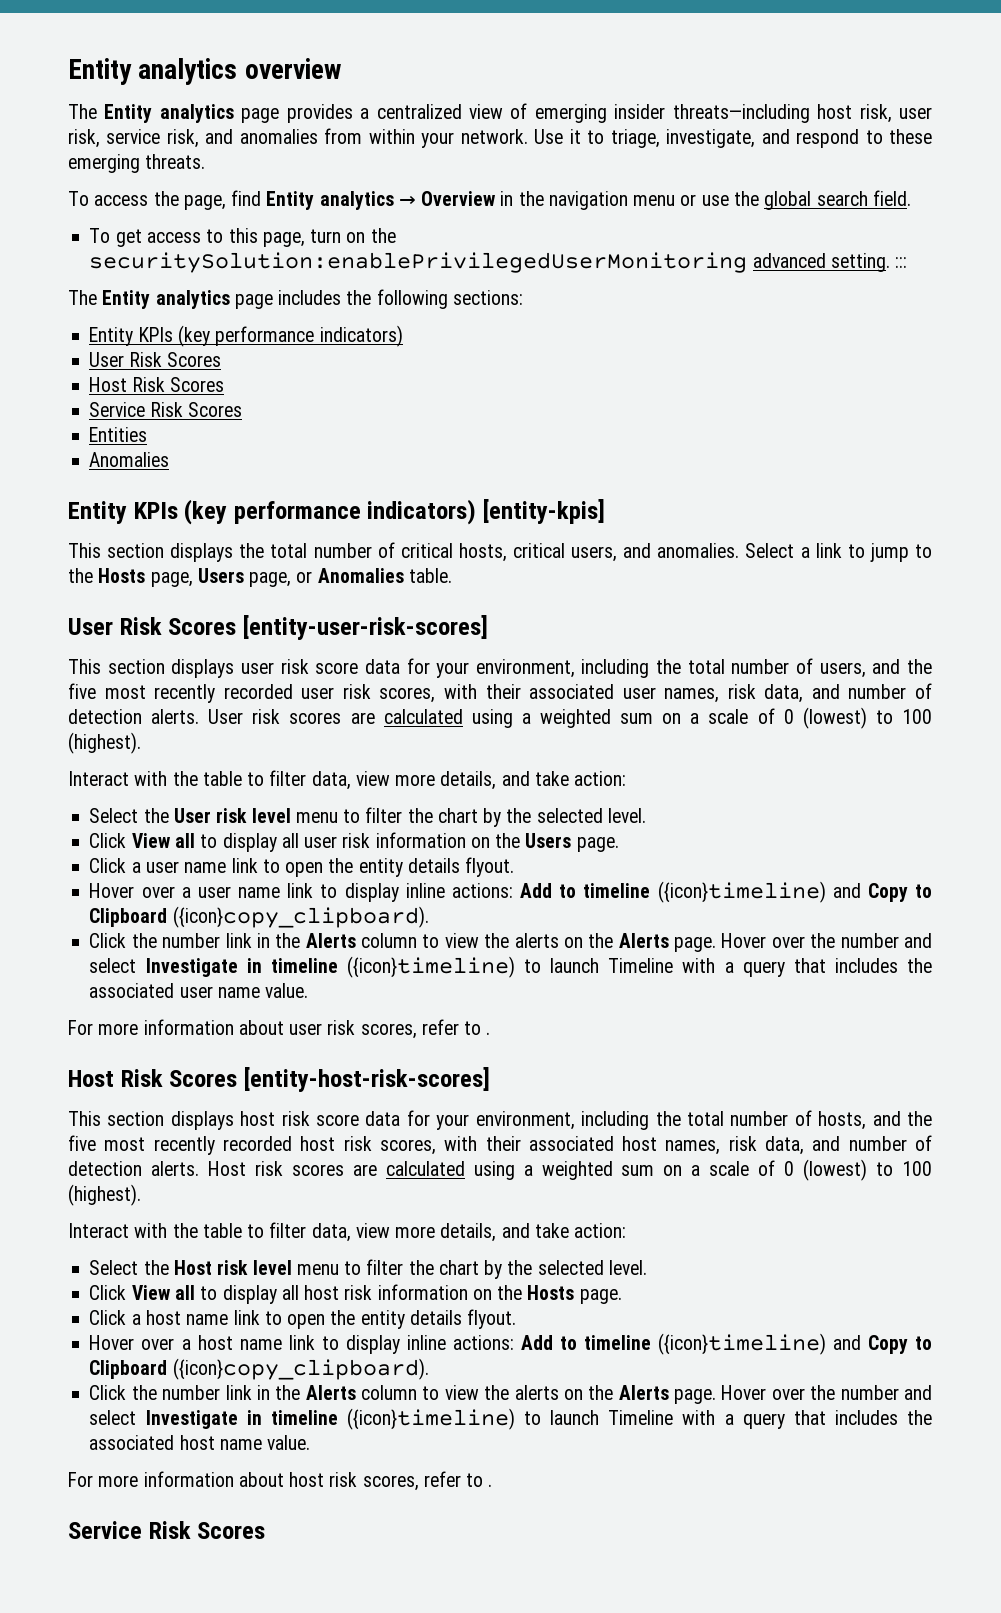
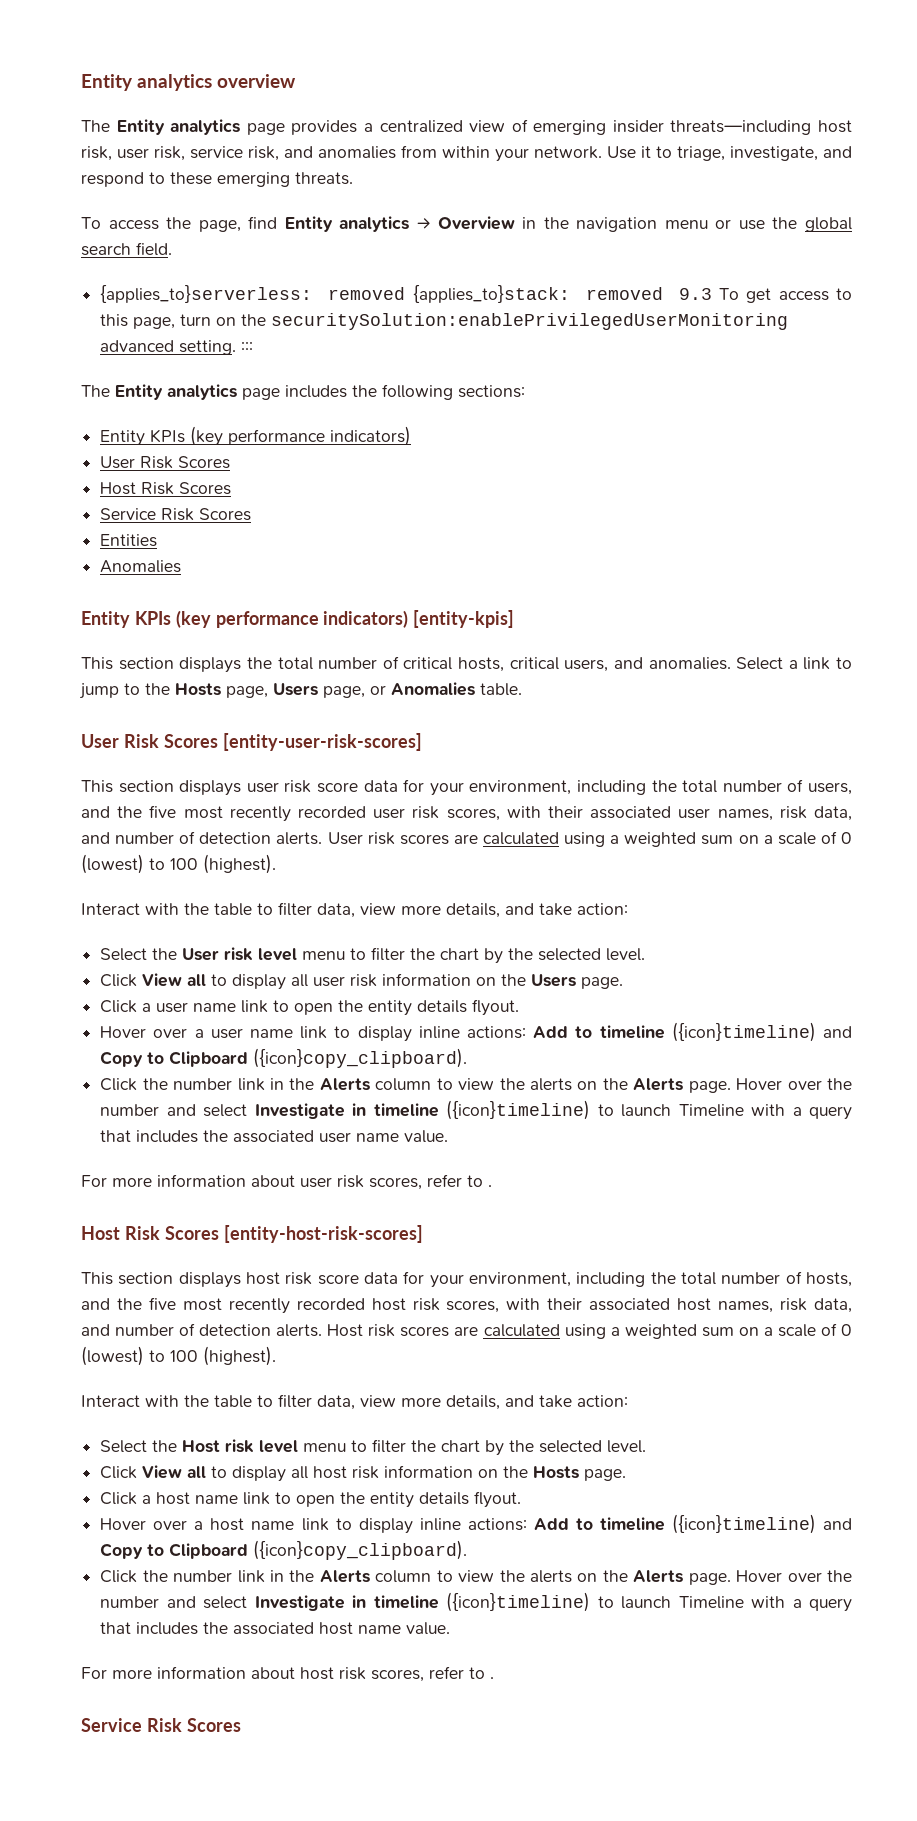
- To get access to this page, turn on the securitySolution:enablePrivilegedUserMonitoring advanced setting. :::
+ {applies_to}serverless: removed {applies_to}stack: removed 9.3 To get access to this page, turn on the securitySolution:enablePrivilegedUserMonitoring advanced setting. :::

